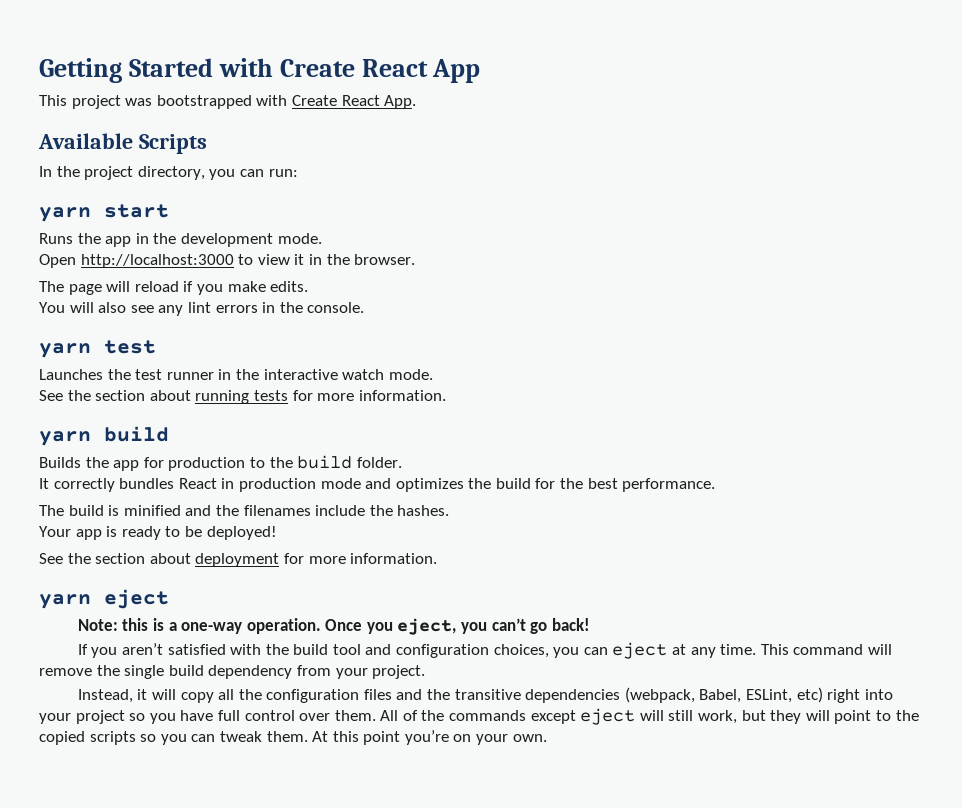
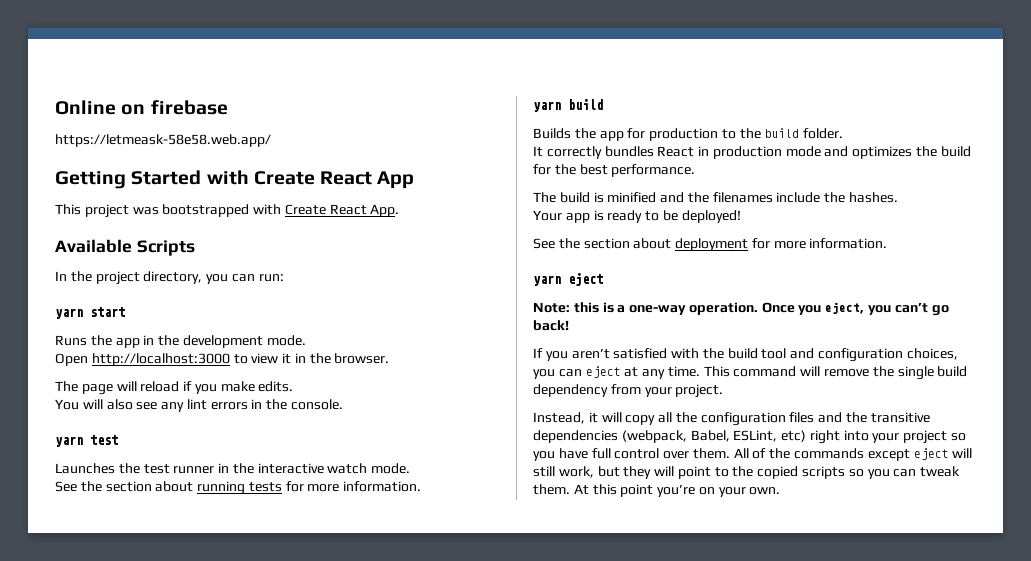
+ Online on firebase
+ https://letmeask-58e58.web.app/

